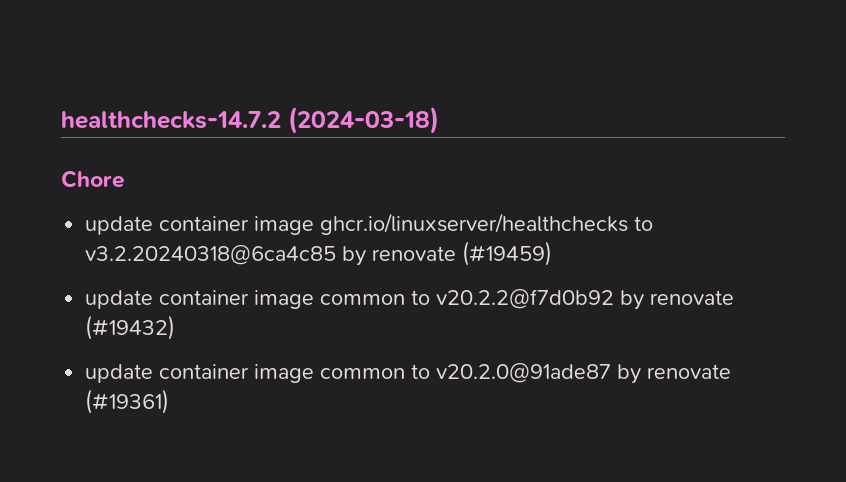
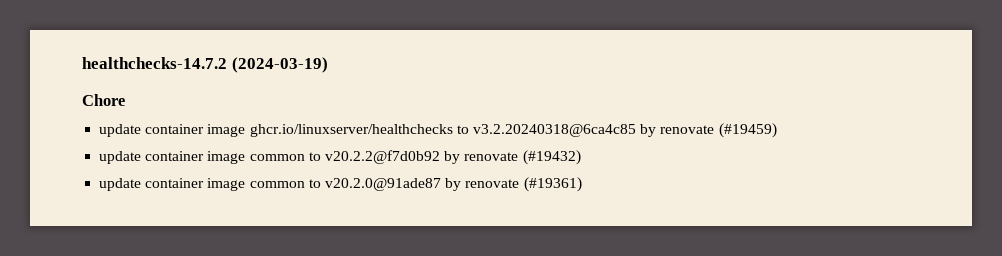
- healthchecks-14.7.2 (2024-03-18)
+ healthchecks-14.7.2 (2024-03-19)

